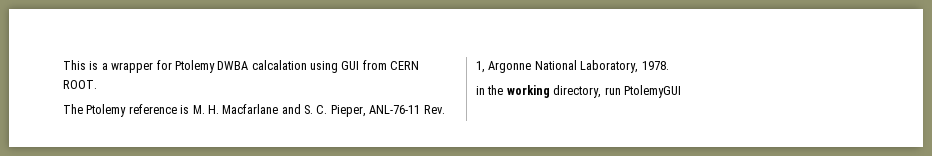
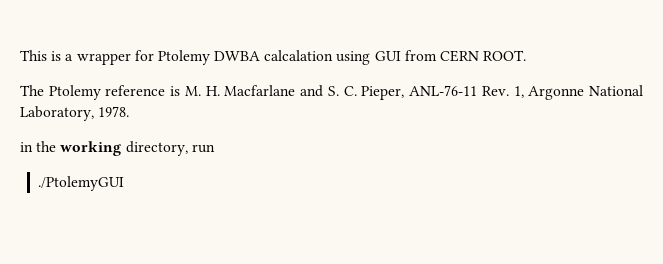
- in the working directory, run PtolemyGUI
+ in the working directory, run
+ ./PtolemyGUI

